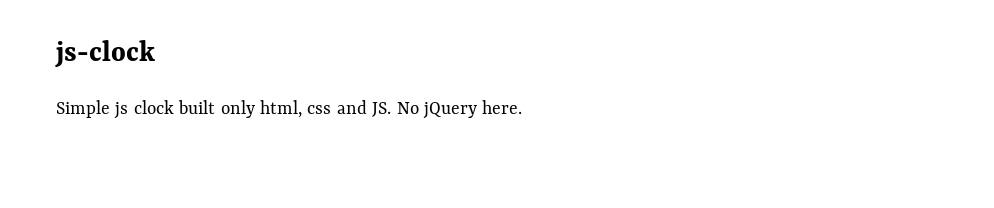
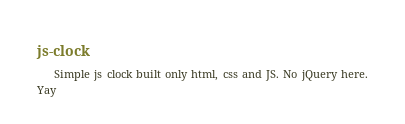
+ Yay

